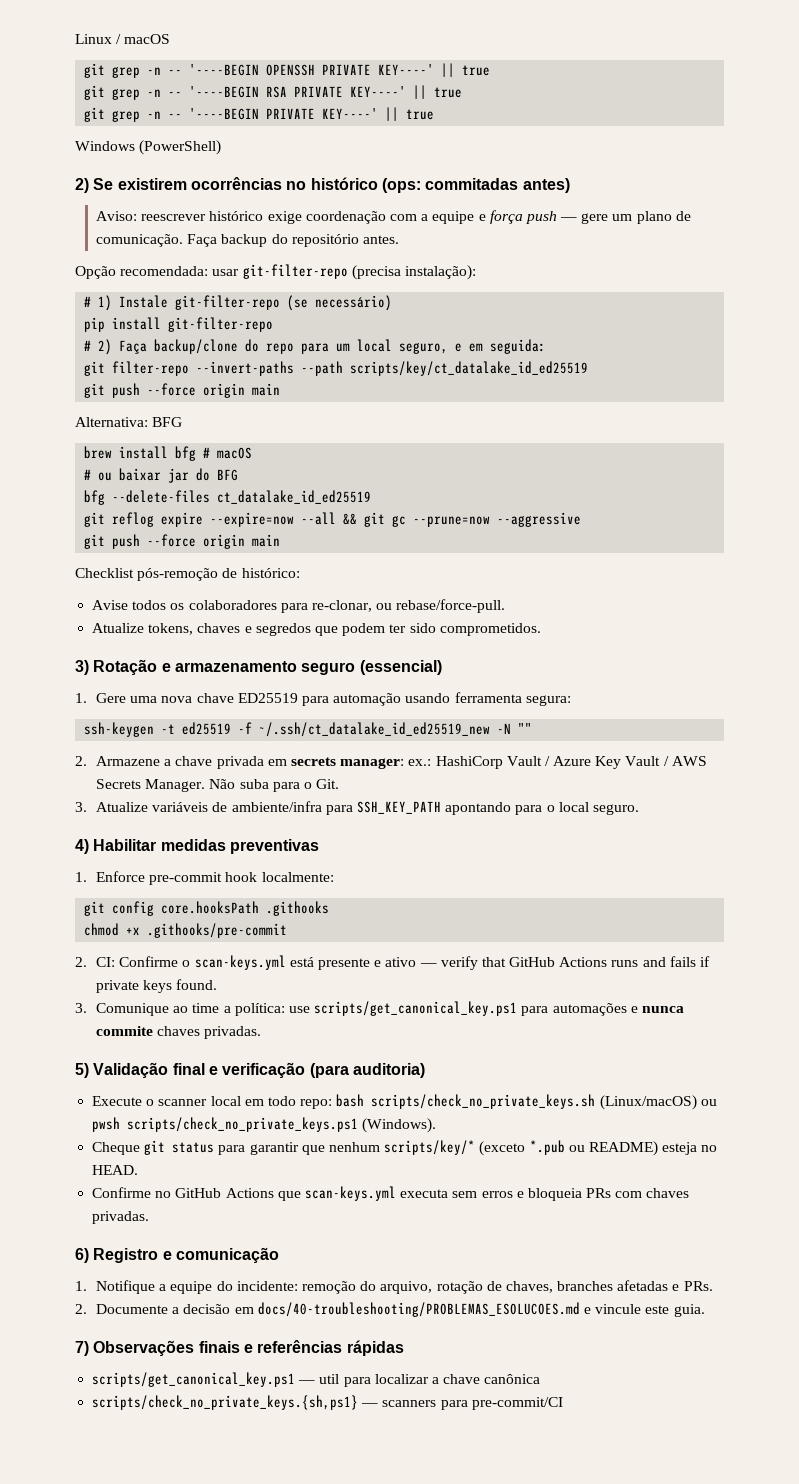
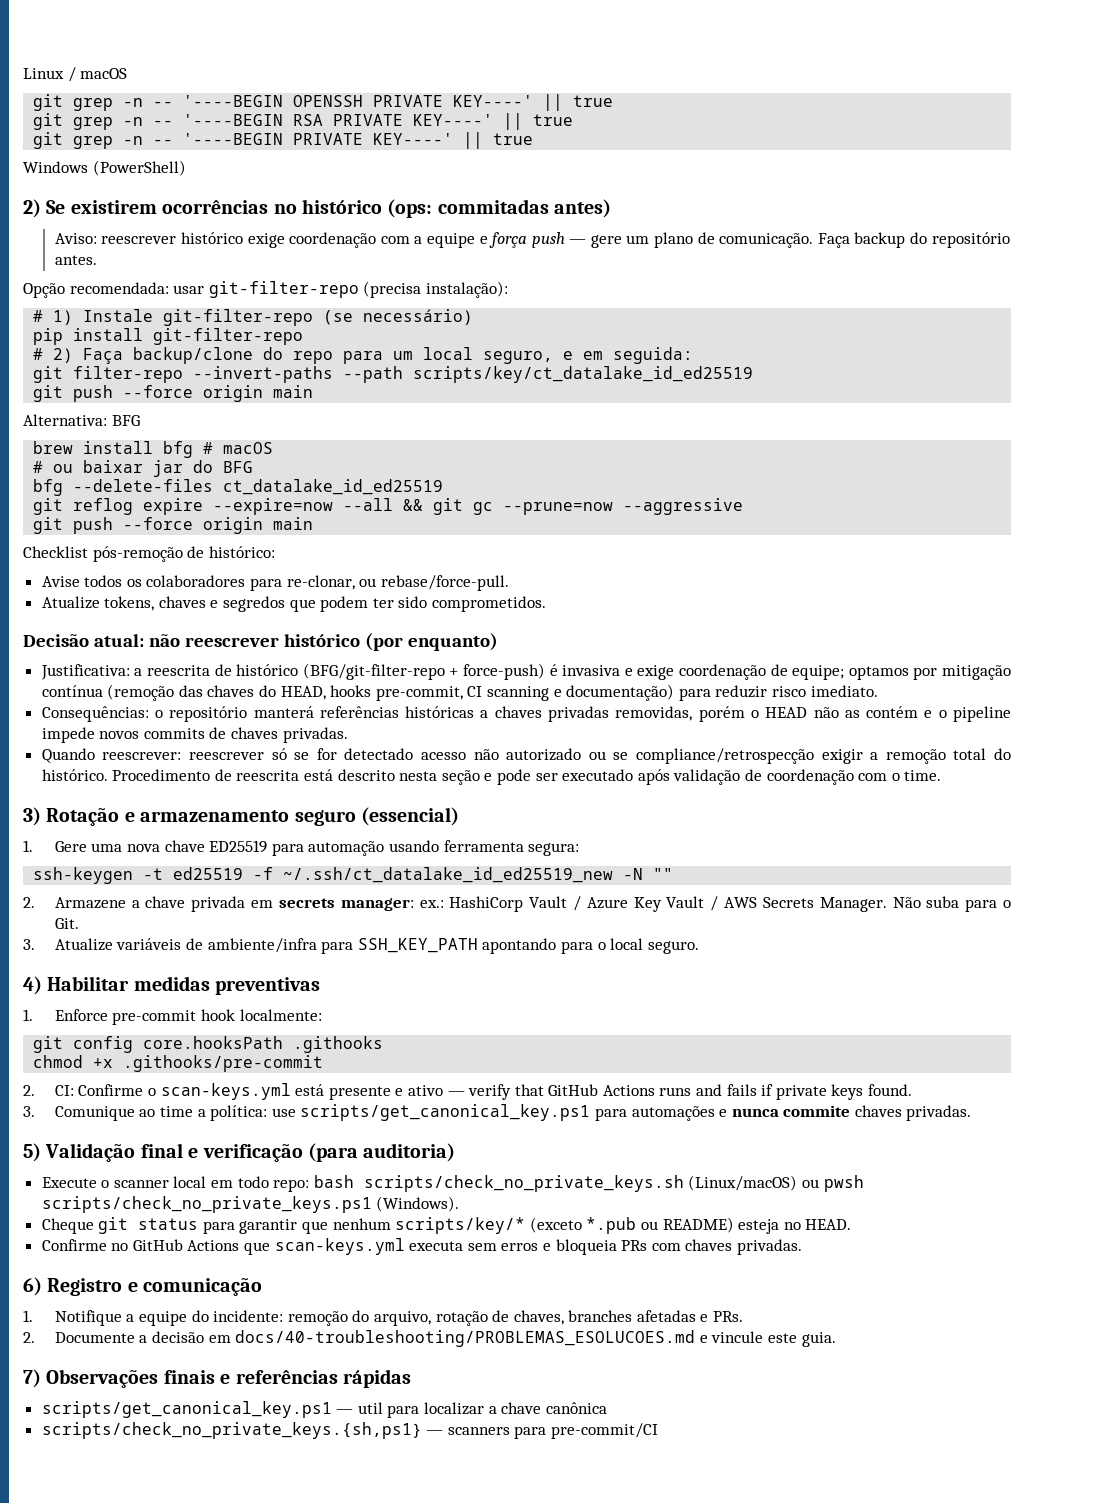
+ Decisão atual: não reescrever histórico (por enquanto)
+ Justificativa: a reescrita de histórico (BFG/git-filter-repo + force-push) é invasiva e exige coordenação de equipe; optamos por mitigação contínua (remoção das chaves do HEAD, hooks pre-commit, CI scanning e documentação) para reduzir risco imediato.
+ Consequências: o repositório manterá referências históricas a chaves privadas removidas, porém o HEAD não as contém e o pipeline impede novos commits de chaves privadas.
+ Quando reescrever: reescrever só se for detectado acesso não autorizado ou se compliance/retrospecção exigir a remoção total do histórico. Procedimento de reescrita está descrito nesta seção e pode ser executado após validação de coordenação com o time.

